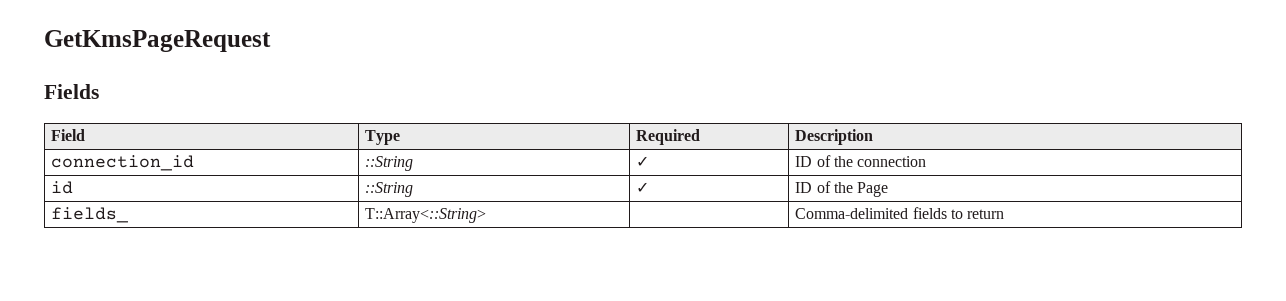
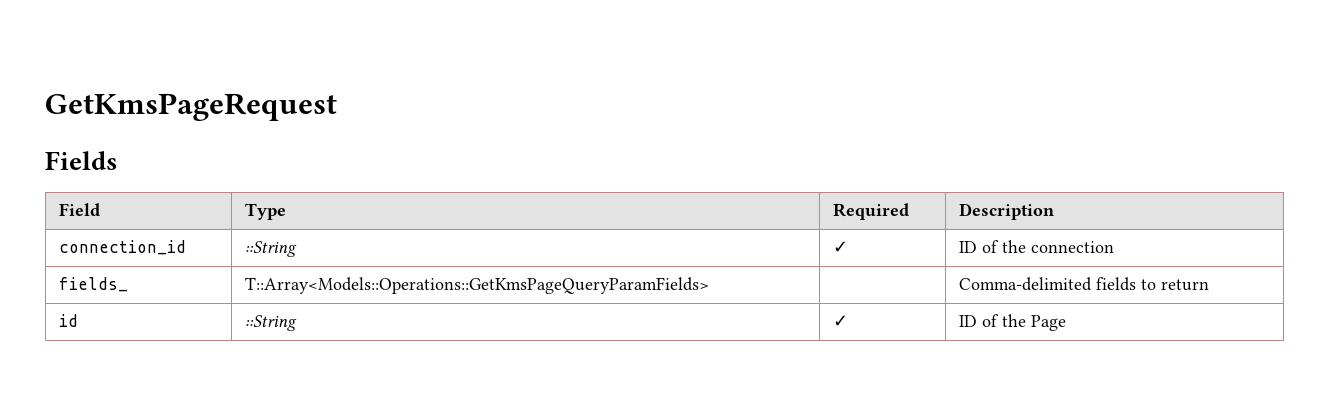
+ fields_ | T::Array<Models::Operations::GetKmsPageQueryParamFields> | | Comma-delimited fields to return
- fields_ | T::Array<::String> | | Comma-delimited fields to return

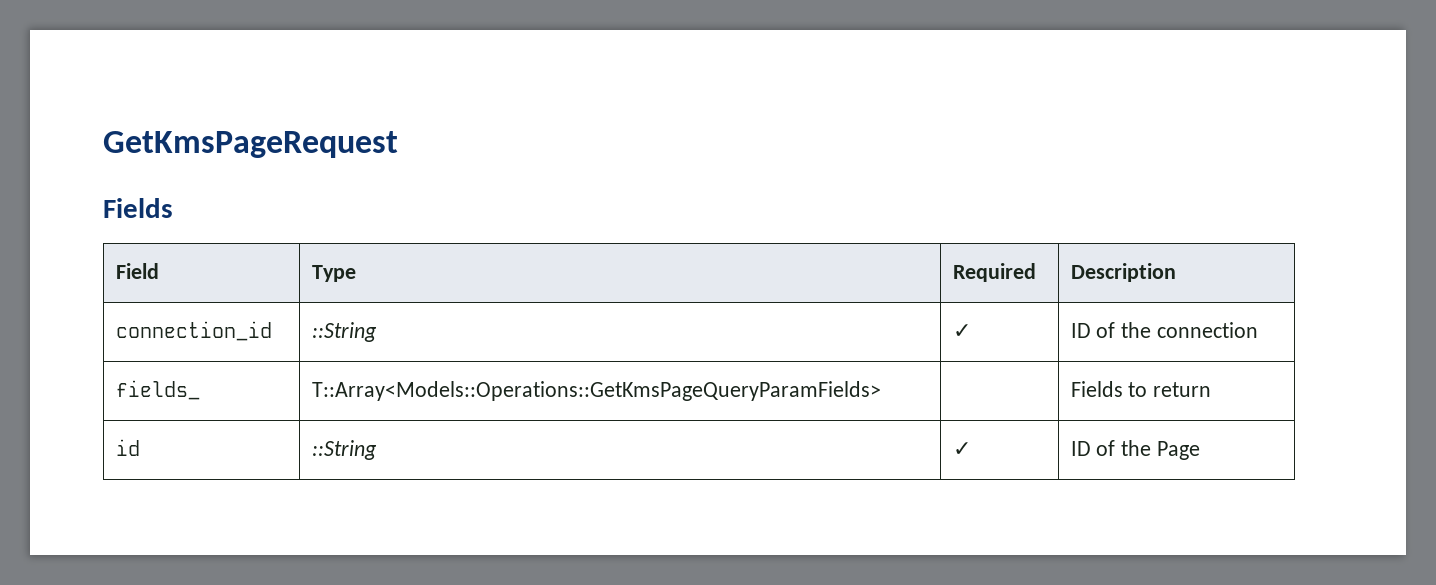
- fields_ | T::Array<Models::Operations::GetKmsPageQueryParamFields> | | Comma-delimited fields to return
+ fields_ | T::Array<Models::Operations::GetKmsPageQueryParamFields> | | Fields to return

